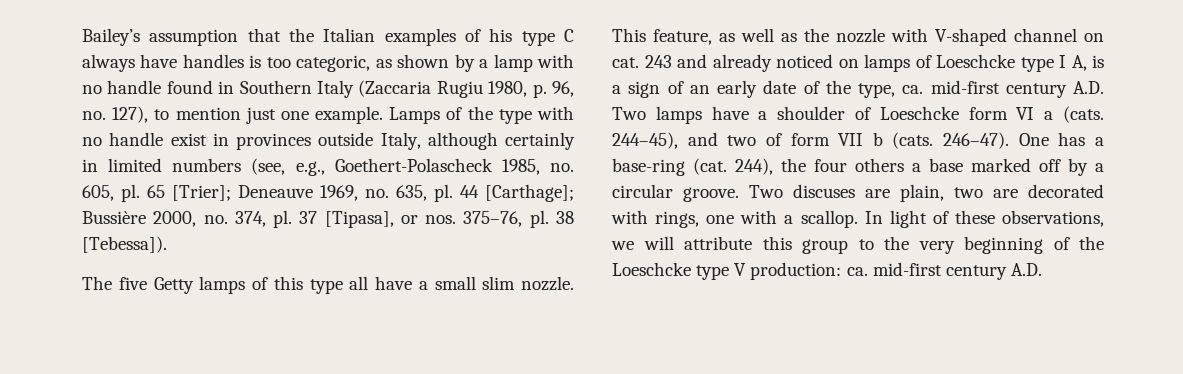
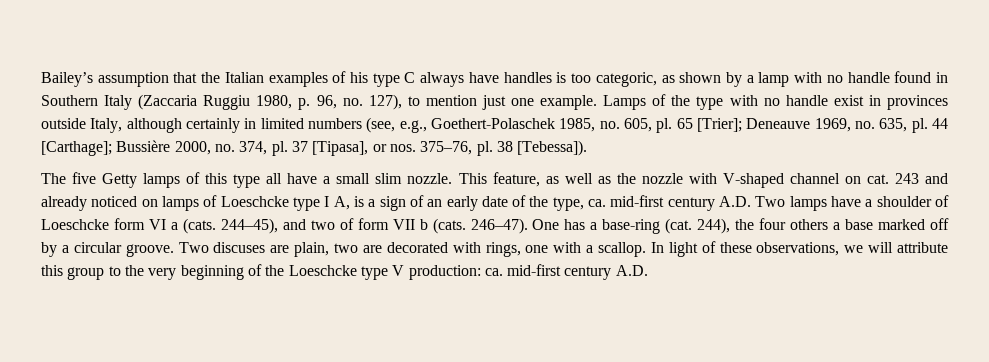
- Bailey’s assumption that the Italian examples of his type C always have handles is too categoric, as shown by a lamp with no handle found in Southern Italy (Zaccaria Rugiu 1980, p. 96, no. 127), to mention just one example.
+ Bailey’s assumption that the Italian examples of his type C always have handles is too categoric, as shown by a lamp with no handle found in Southern Italy (Zaccaria Ruggiu 1980, p. 96, no. 127), to mention just one example.
- Lamps of the type with no handle exist in provinces outside Italy, although certainly in limited numbers (see, e.g., Goethert-Polascheck 1985, no. 605, pl.
+ Lamps of the type with no handle exist in provinces outside Italy, although certainly in limited numbers (see, e.g., Goethert-Polaschek 1985, no. 605, pl.

